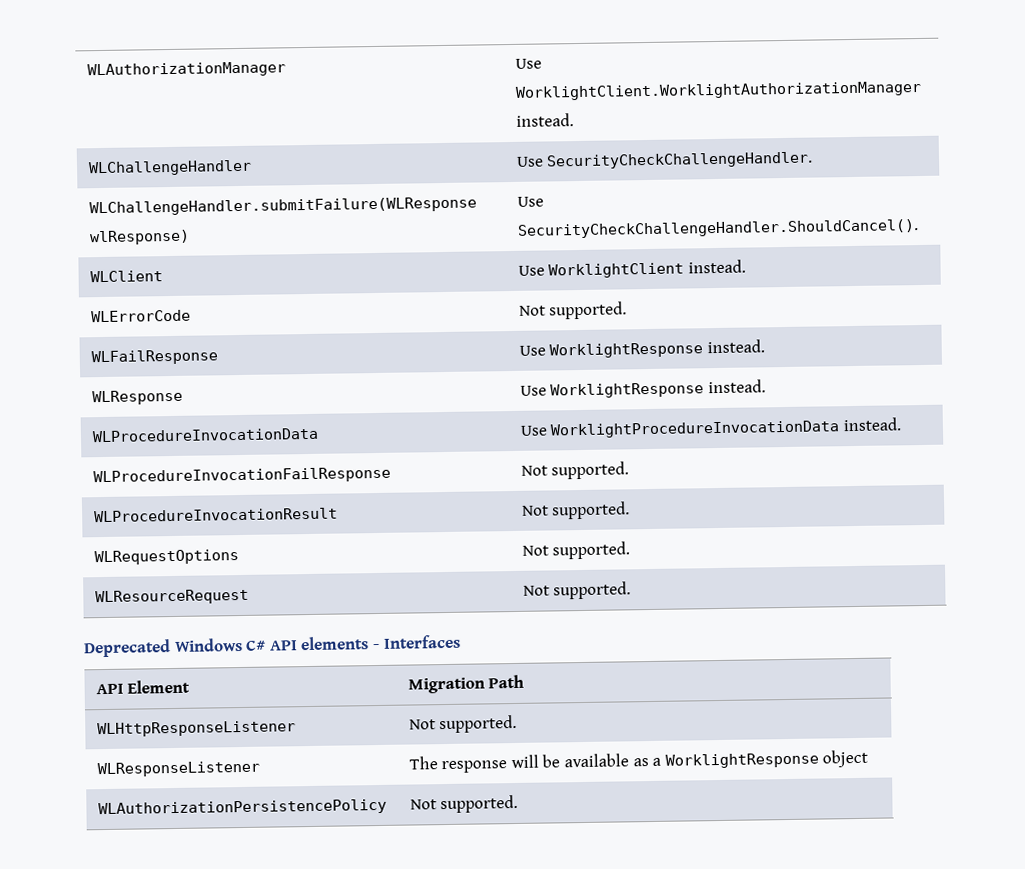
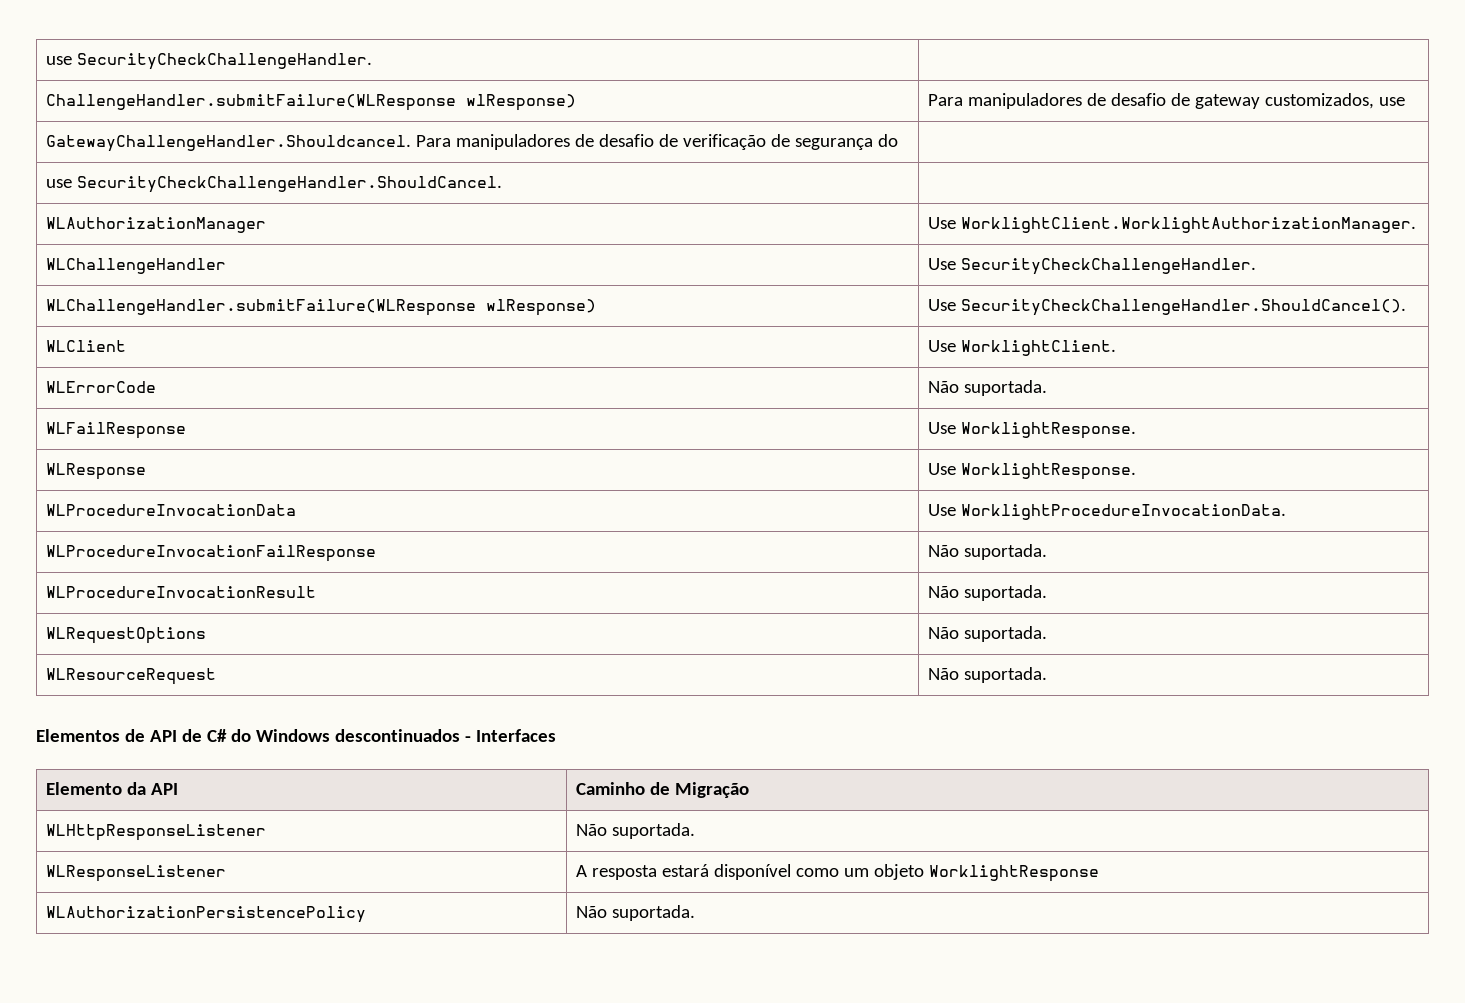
+ use SecurityCheckChallengeHandler. |
+ ChallengeHandler.submitFailure(WLResponse wlResponse) | Para manipuladores de desafio de gateway customizados, use
+ GatewayChallengeHandler.Shouldcancel. Para manipuladores de desafio de verificação de segurança do |
+ use SecurityCheckChallengeHandler.ShouldCancel. |
- WLAuthorizationManager | Use WorklightClient.WorklightAuthorizationManager instead.
+ WLAuthorizationManager | Use WorklightClient.WorklightAuthorizationManager.
- WLClient | Use WorklightClient instead.
+ WLClient | Use WorklightClient.
- WLErrorCode | Not supported.
+ WLErrorCode | Não suportada.
- WLFailResponse | Use WorklightResponse instead.
+ WLFailResponse | Use WorklightResponse.
- WLResponse | Use WorklightResponse instead.
+ WLResponse | Use WorklightResponse.
- WLProcedureInvocationData | Use WorklightProcedureInvocationData instead.
+ WLProcedureInvocationData | Use WorklightProcedureInvocationData.
- WLProcedureInvocationFailResponse | Not supported.
+ WLProcedureInvocationFailResponse | Não suportada.
- WLProcedureInvocationResult | Not supported.
+ WLProcedureInvocationResult | Não suportada.
- WLRequestOptions | Not supported.
+ WLRequestOptions | Não suportada.
- WLResourceRequest | Not supported.
- Deprecated Windows C# API elements - Interfaces
+ WLResourceRequest | Não suportada.
+ Elementos de API de C# do Windows descontinuados - Interfaces
- API Element | Migration Path
+ Elemento da API | Caminho de Migração
- WLHttpResponseListener | Not supported.
+ WLHttpResponseListener | Não suportada.
- WLResponseListener | The response will be available as a WorklightResponse object
+ WLResponseListener | A resposta estará disponível como um objeto WorklightResponse
- WLAuthorizationPersistencePolicy | Not supported.
+ WLAuthorizationPersistencePolicy | Não suportada.

